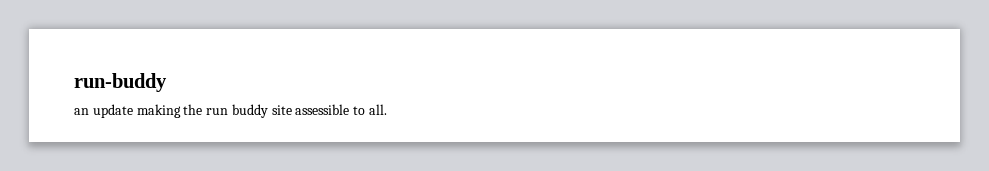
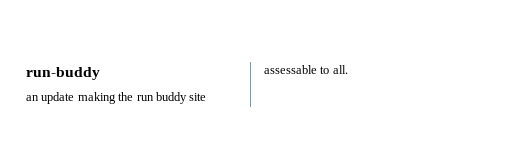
- an update making the run buddy site assessible to all.
+ an update making the run buddy site assessable to all.

